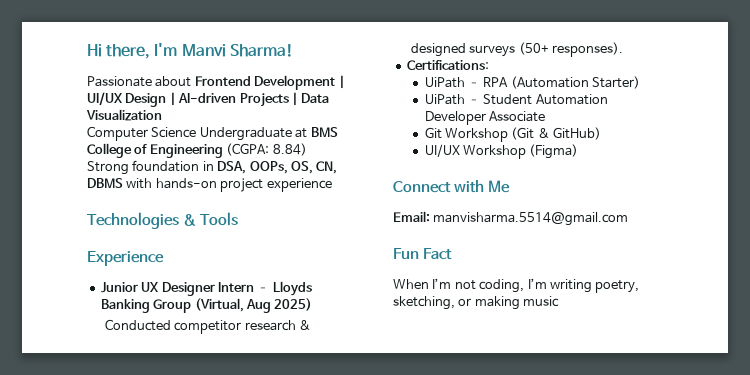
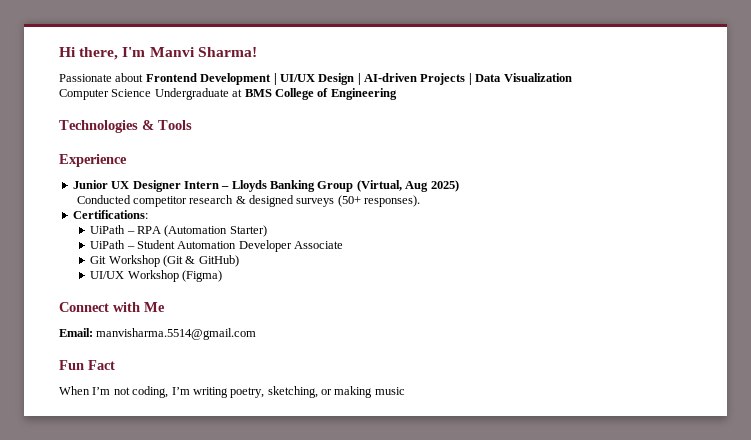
- Computer Science Undergraduate at BMS College of Engineering (CGPA: 8.84)
- Strong foundation in DSA, OOPs, OS, CN, DBMS with hands-on project experience
+ Computer Science Undergraduate at BMS College of Engineering

